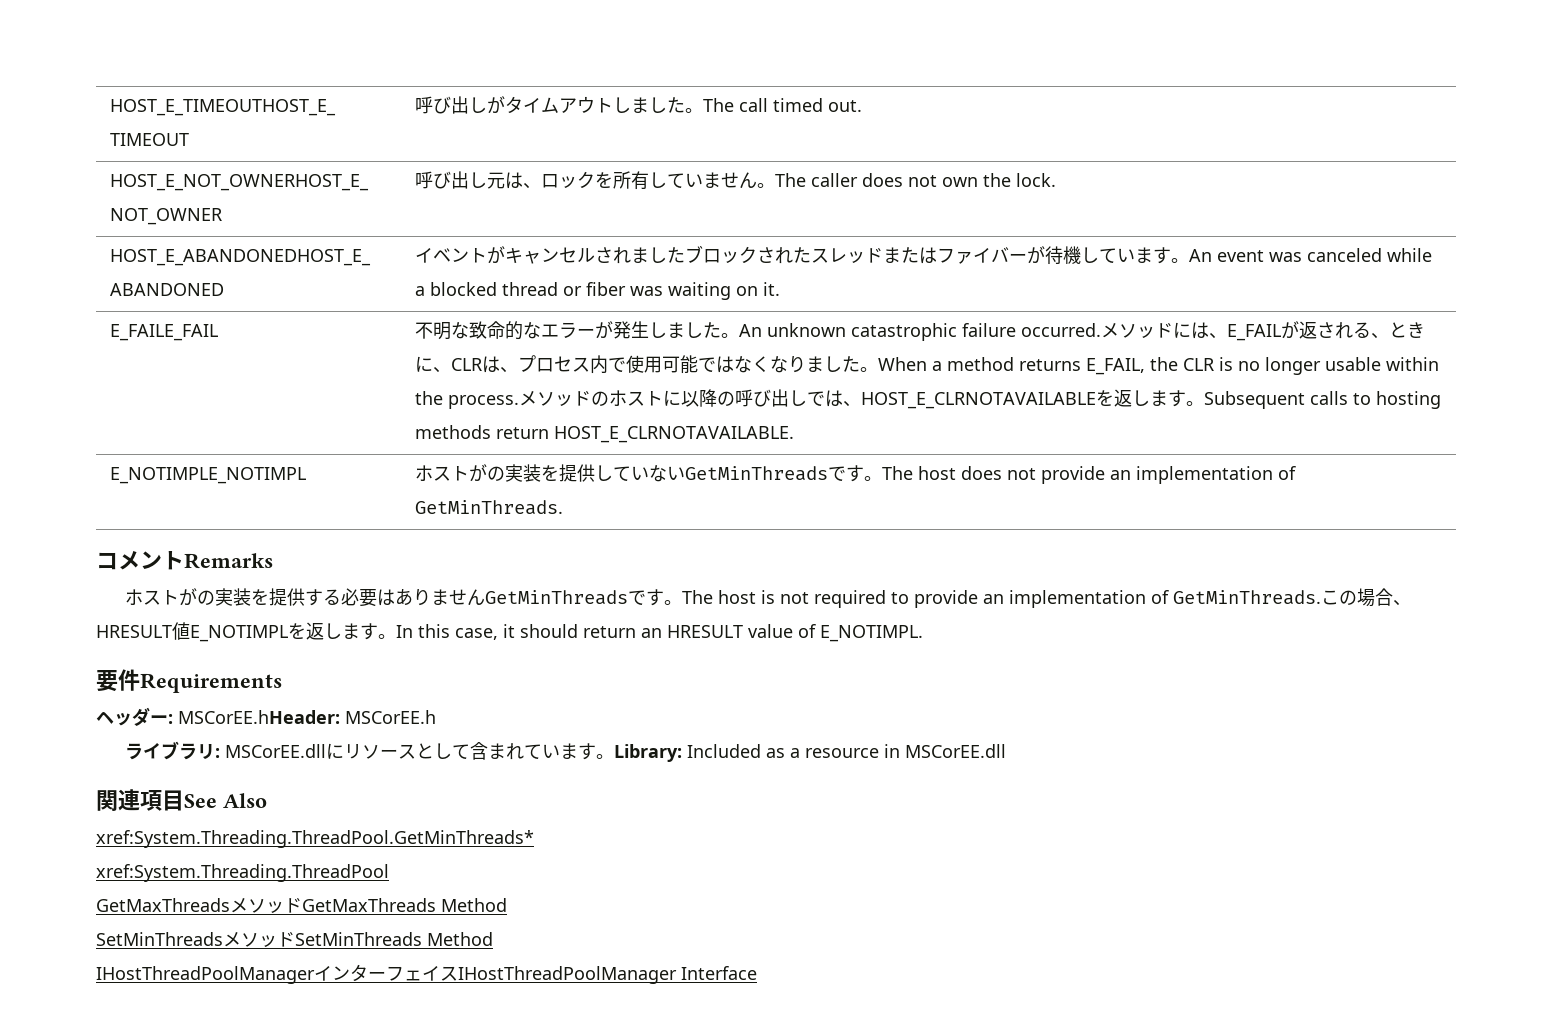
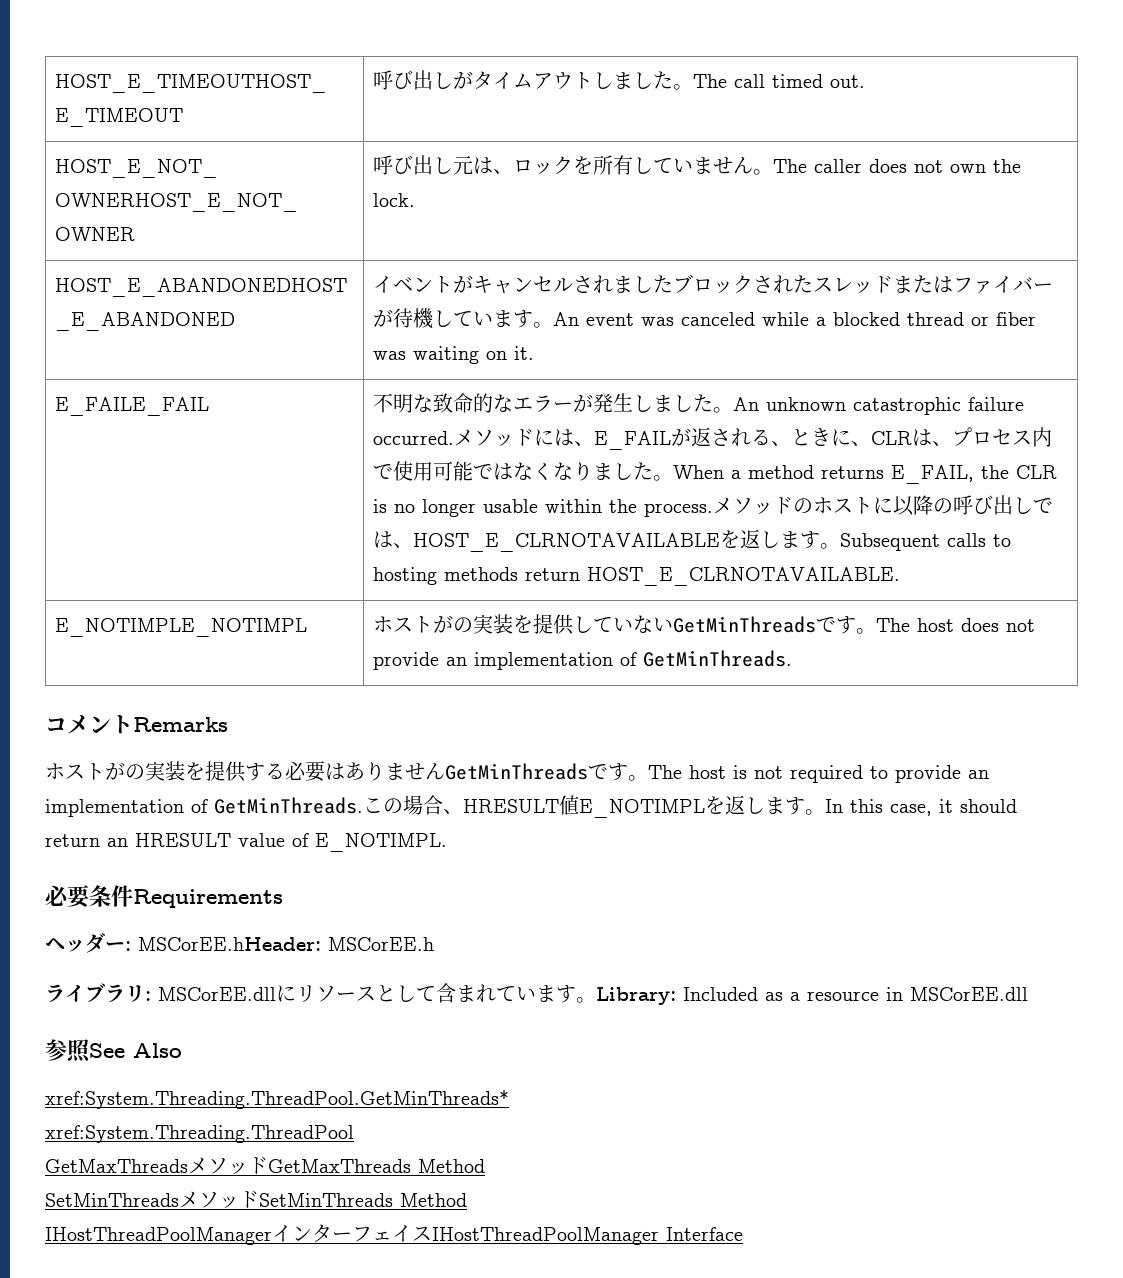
- 要件Requirements
+ 必要条件Requirements
- 関連項目See Also
+ 参照See Also

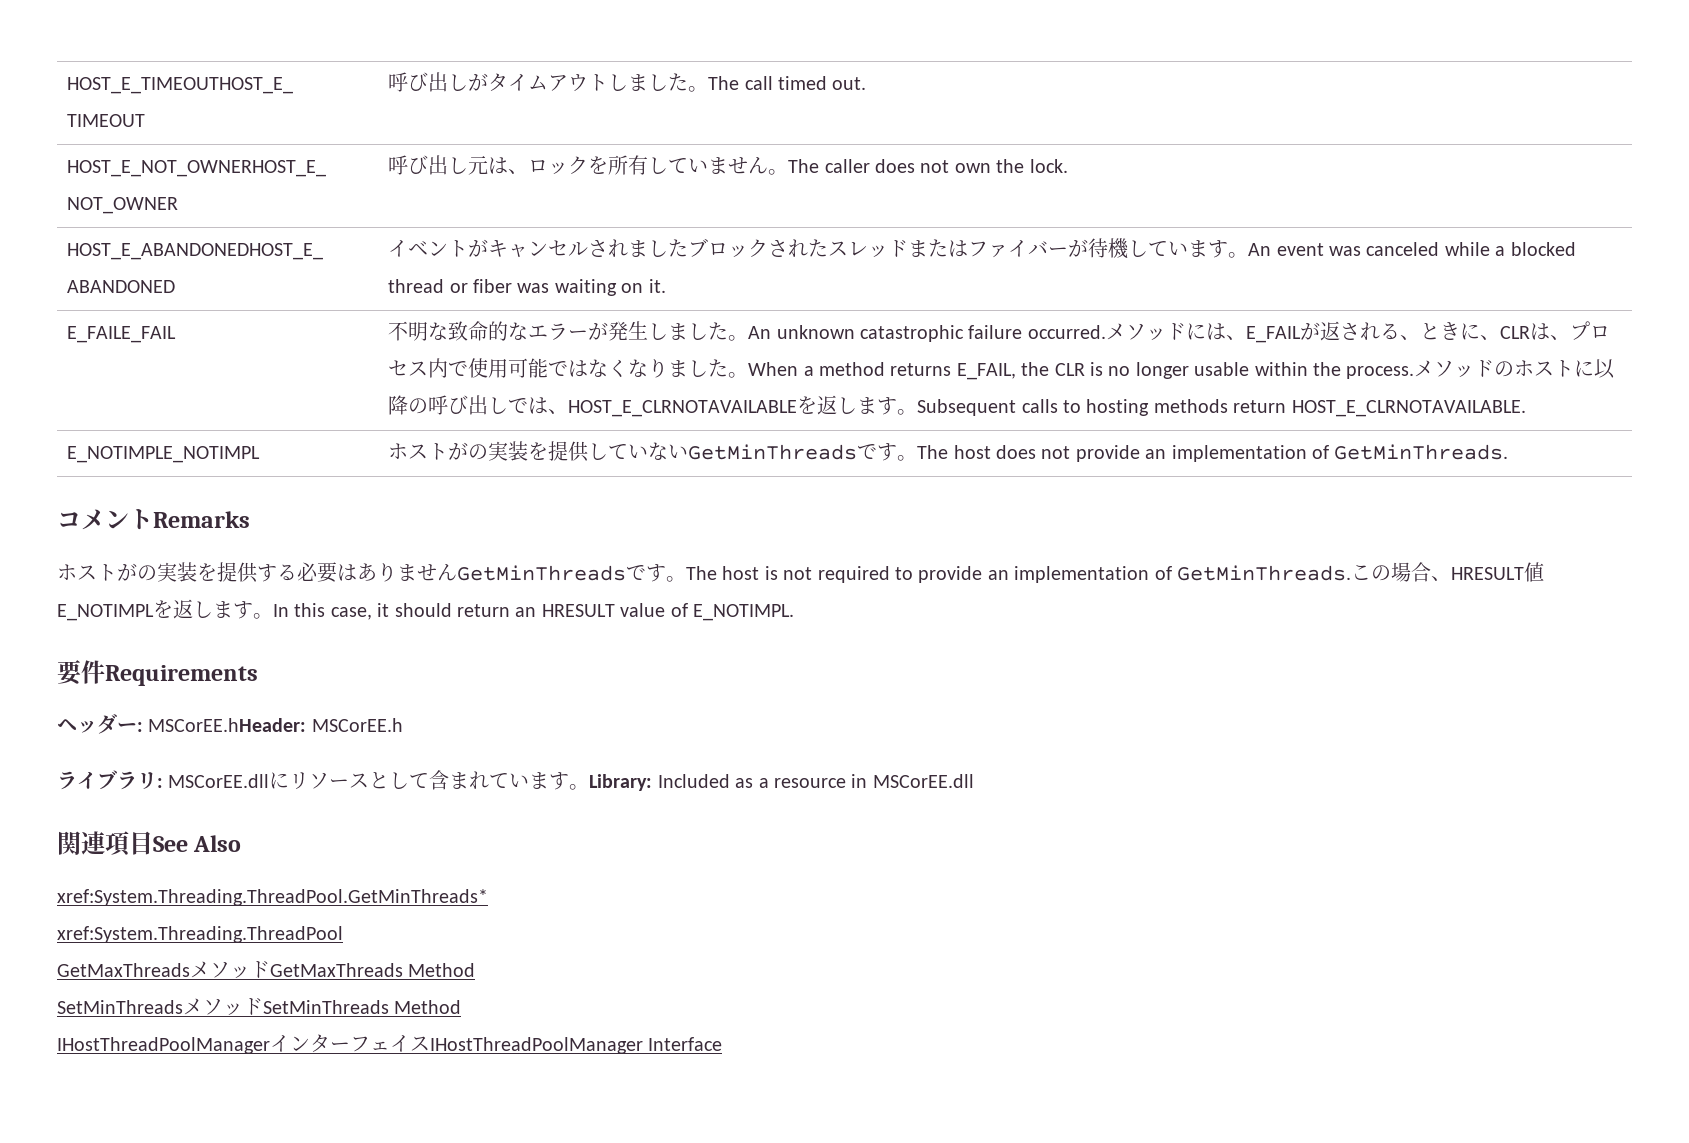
- 必要条件Requirements
+ 要件Requirements
- 参照See Also
+ 関連項目See Also

